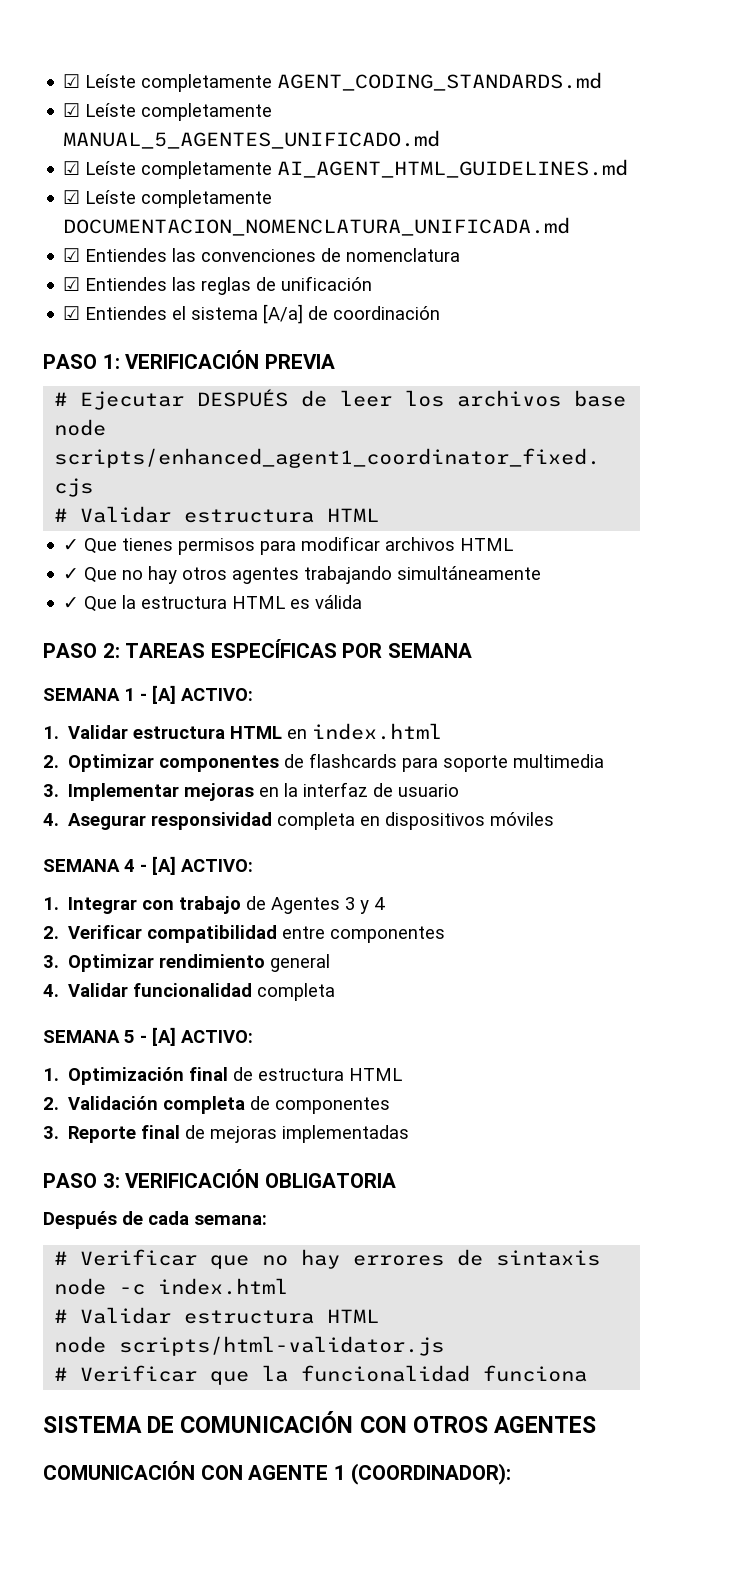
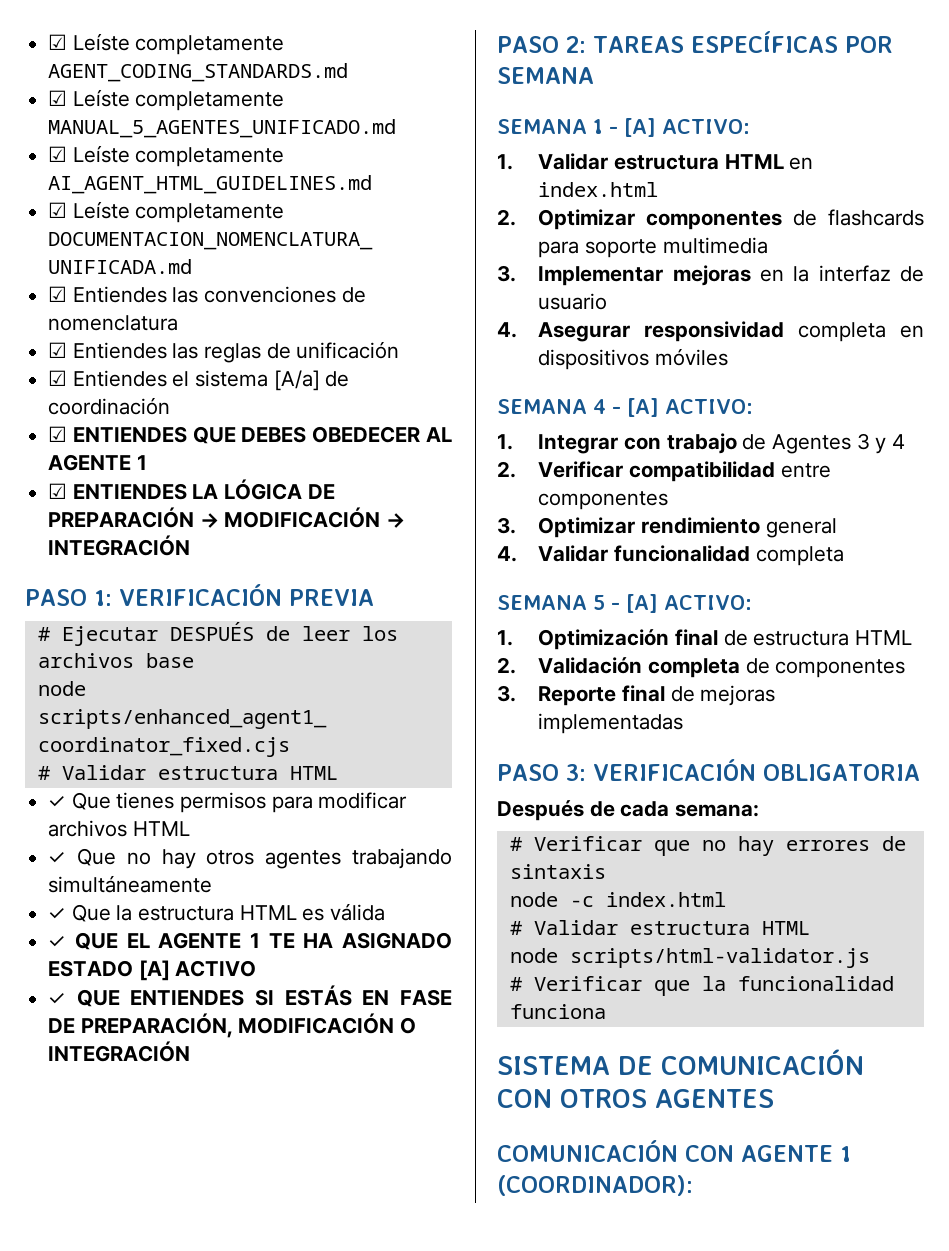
+ ☑ ENTIENDES QUE DEBES OBEDECER AL AGENTE 1
+ ☑ ENTIENDES LA LÓGICA DE PREPARACIÓN → MODIFICACIÓN → INTEGRACIÓN
+ ✓ QUE EL AGENTE 1 TE HA ASIGNADO ESTADO [A] ACTIVO
+ ✓ QUE ENTIENDES SI ESTÁS EN FASE DE PREPARACIÓN, MODIFICACIÓN O INTEGRACIÓN

